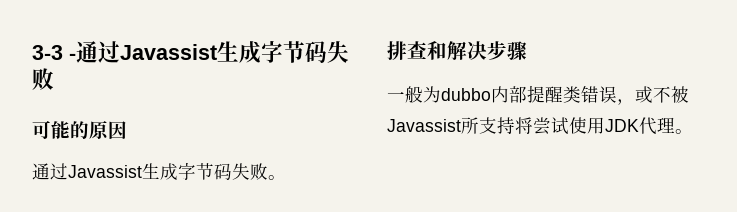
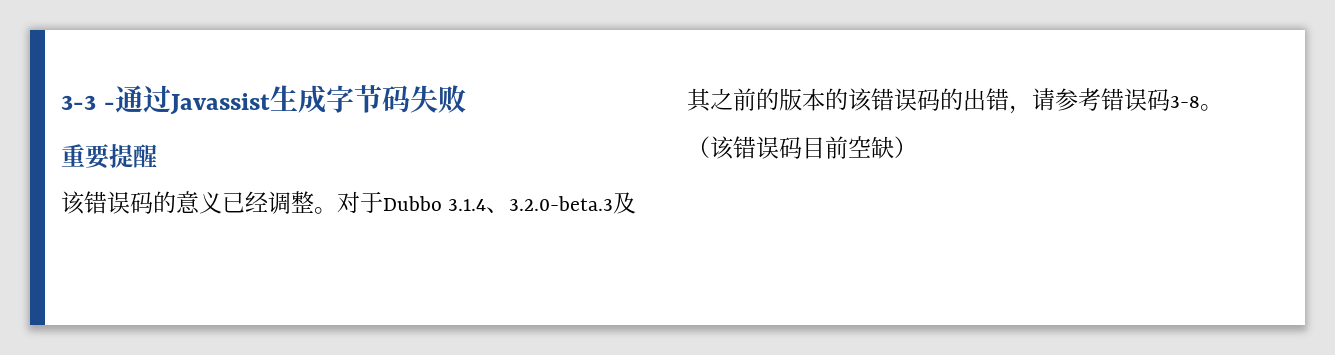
- 可能的原因
- 通过Javassist生成字节码失败。
- 排查和解决步骤
- 一般为dubbo内部提醒类错误，或不被Javassist所支持将尝试使用JDK代理。
+ 重要提醒
+ 该错误码的意义已经调整。对于Dubbo 3.1.4、3.2.0-beta.3及其之前的版本的该错误码的出错，请参考错误码3-8。
+ （该错误码目前空缺）

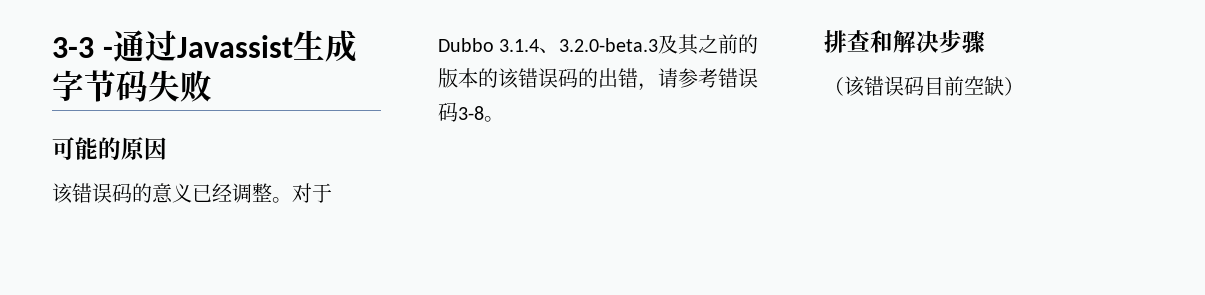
- 重要提醒
+ 可能的原因
+ 排查和解决步骤

